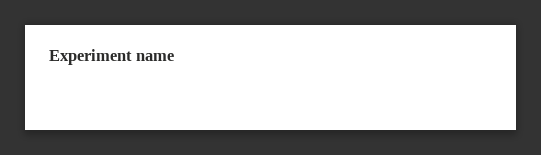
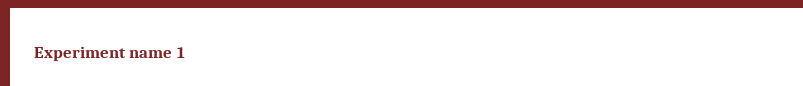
- Experiment name
+ Experiment name 1

